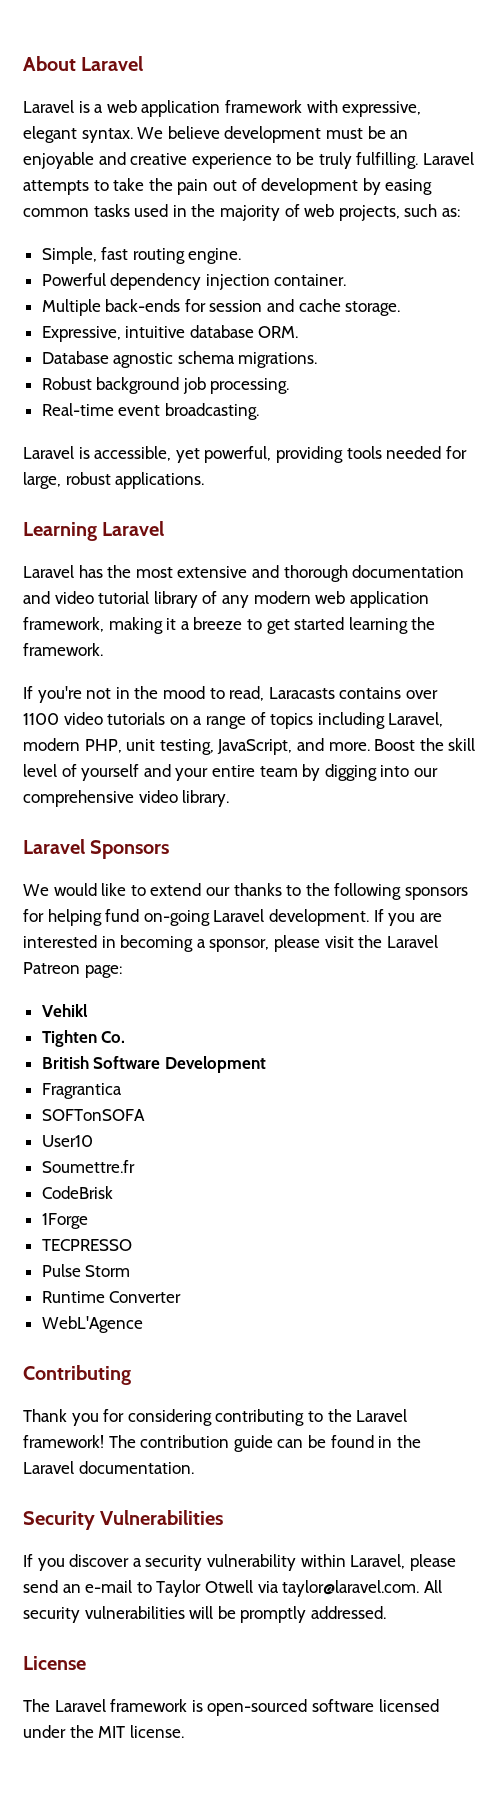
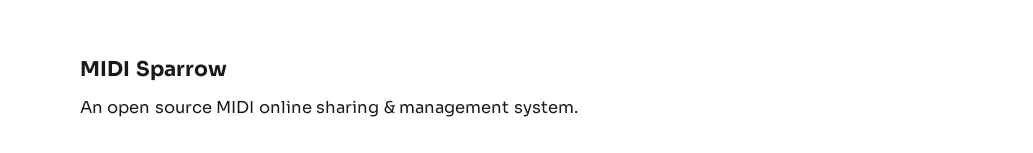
- About Laravel
- Laravel is a web application framework with expressive, elegant syntax. We believe development must be an enjoyable and creative experience to be truly fulfilling. Laravel attempts to take the pain out of development by easing common tasks used in the majority of web projects, such as:
- Simple, fast routing engine.
- Powerful dependency injection container.
- Multiple back-ends for session and cache storage.
- Expressive, intuitive database ORM.
- Database agnostic schema migrations.
- Robust background job processing.
- Real-time event broadcasting.
- Laravel is accessible, yet powerful, providing tools needed for large, robust applications.
- Learning Laravel
- Laravel has the most extensive and thorough documentation and video tutorial library of any modern web application framework, making it a breeze to get started learning the framework.
- If you're not in the mood to read, Laracasts contains over 1100 video tutorials on a range of topics including Laravel, modern PHP, unit testing, JavaScript, and more. Boost the skill level of yourself and your entire team by digging into our comprehensive video library.
- Laravel Sponsors
- We would like to extend our thanks to the following sponsors for helping fund on-going Laravel development. If you are interested in becoming a sponsor, please visit the Laravel Patreon page:
- Vehikl
- Tighten Co.
- British Software Development
- Fragrantica
- SOFTonSOFA
- User10
- Soumettre.fr
- CodeBrisk
- 1Forge
- TECPRESSO
- Pulse Storm
- Runtime Converter
- WebL'Agence
- Contributing
- Thank you for considering contributing to the Laravel framework! The contribution guide can be found in the Laravel documentation.
- Security Vulnerabilities
- If you discover a security vulnerability within Laravel, please send an e-mail to Taylor Otwell via taylor@laravel.com. All security vulnerabilities will be promptly addressed.
- License
- The Laravel framework is open-sourced software licensed under the MIT license.
+ MIDI Sparrow
+ An open source MIDI online sharing & management system.

